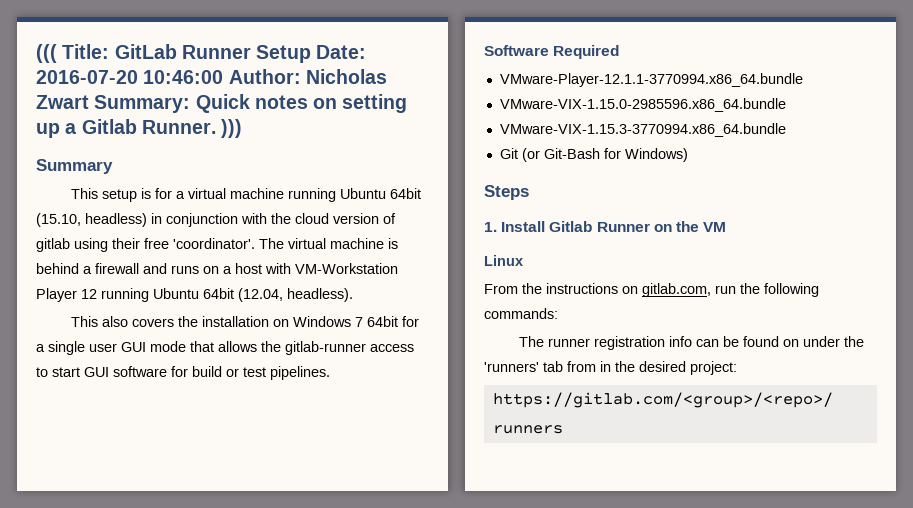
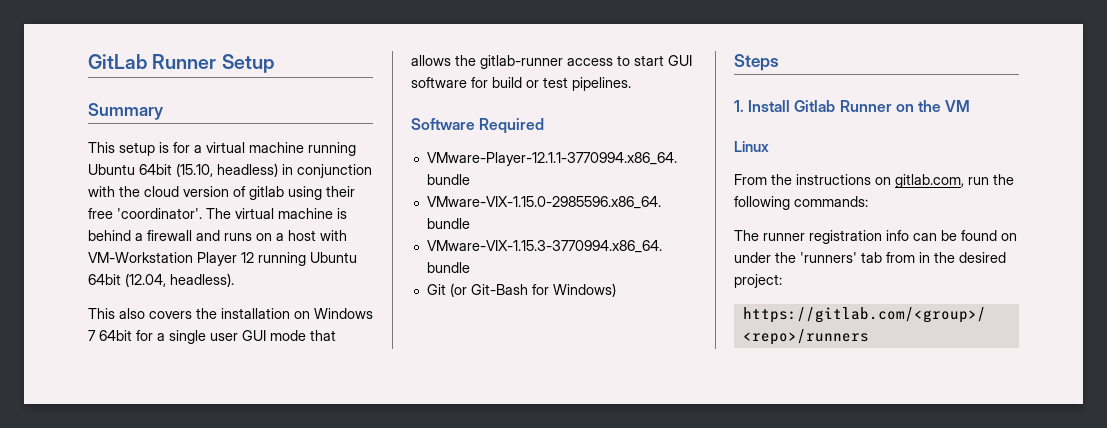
- ((( Title: GitLab Runner Setup Date: 2016-07-20 10:46:00 Author: Nicholas Zwart Summary: Quick notes on setting up a Gitlab Runner. )))
+ GitLab Runner Setup

